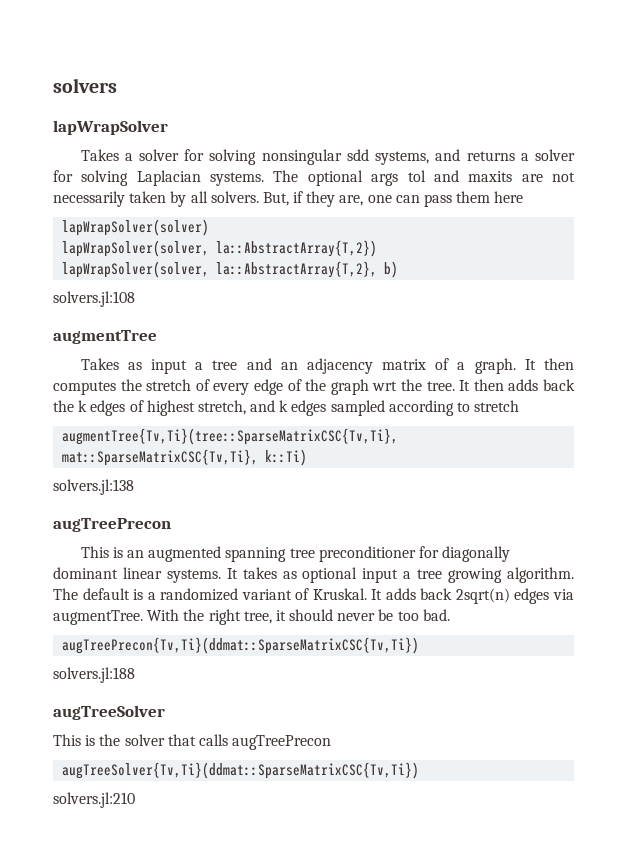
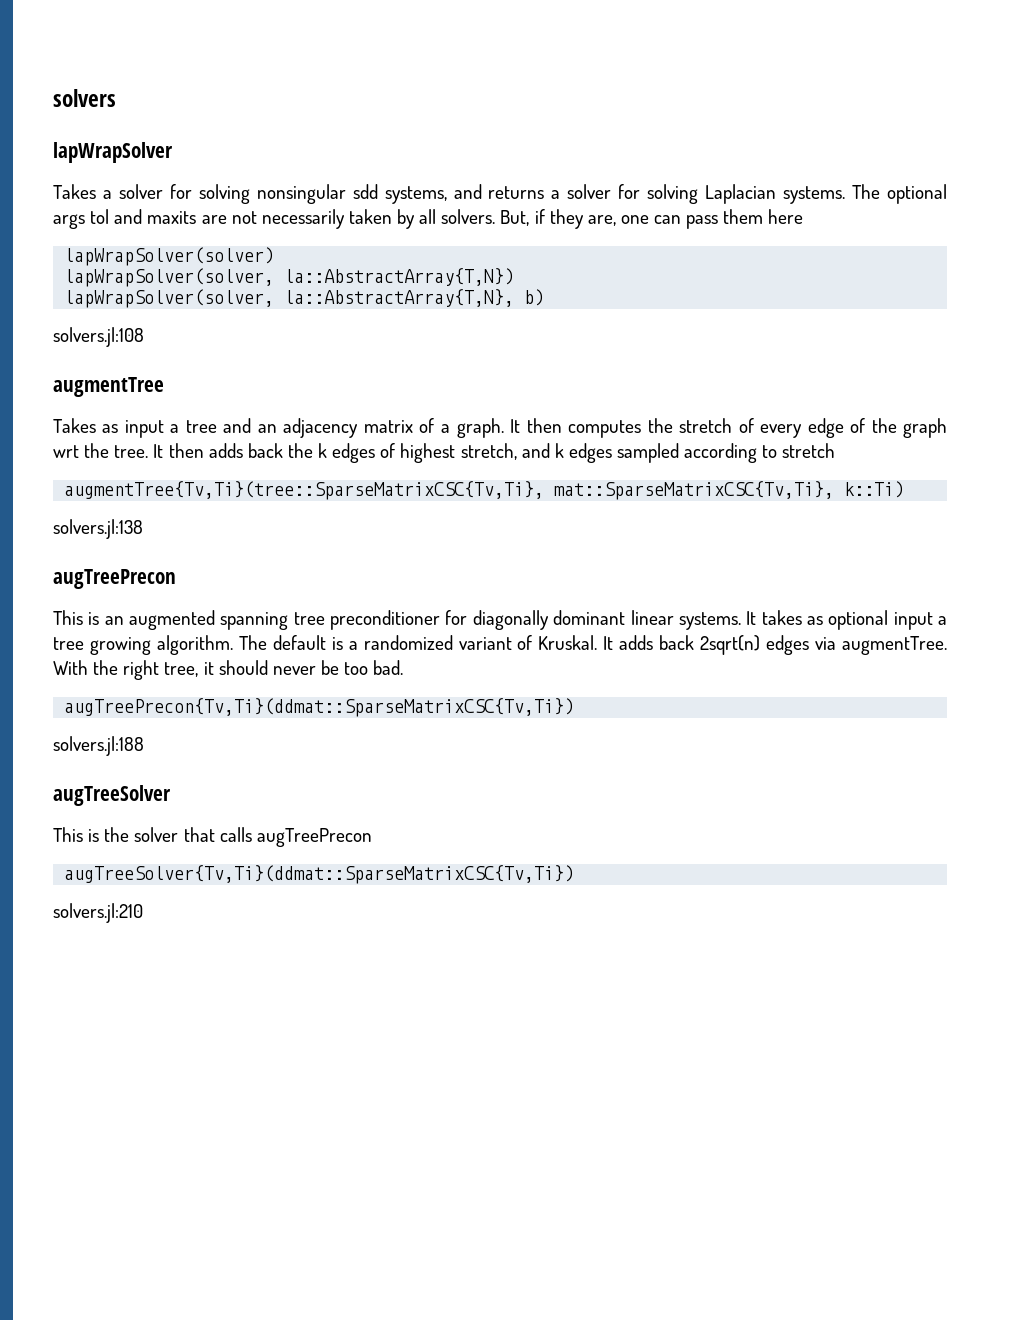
- lapWrapSolver(solver, la::AbstractArray{T,2})
- lapWrapSolver(solver, la::AbstractArray{T,2}, b)
+ lapWrapSolver(solver, la::AbstractArray{T,N})
+ lapWrapSolver(solver, la::AbstractArray{T,N}, b)

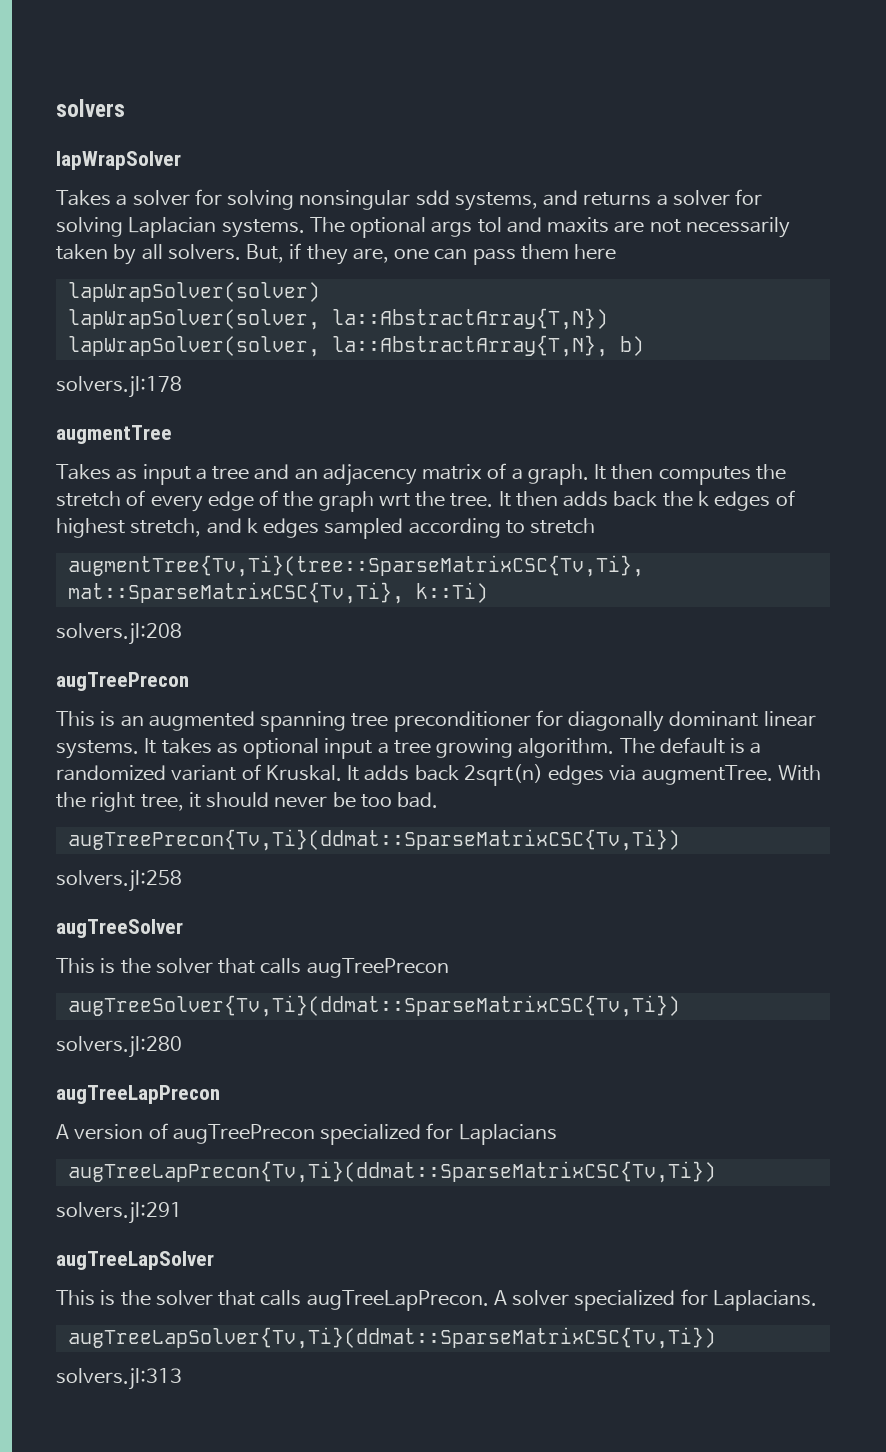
- solvers.jl:108
+ solvers.jl:178
- solvers.jl:138
+ solvers.jl:208
- solvers.jl:188
+ solvers.jl:258
- solvers.jl:210
+ solvers.jl:280
+ augTreeLapPrecon
+ A version of augTreePrecon specialized for Laplacians
+ augTreeLapPrecon{Tv,Ti}(ddmat::SparseMatrixCSC{Tv,Ti})
+ solvers.jl:291
+ augTreeLapSolver
+ This is the solver that calls augTreeLapPrecon. A solver specialized for Laplacians.
+ augTreeLapSolver{Tv,Ti}(ddmat::SparseMatrixCSC{Tv,Ti})
+ solvers.jl:313

